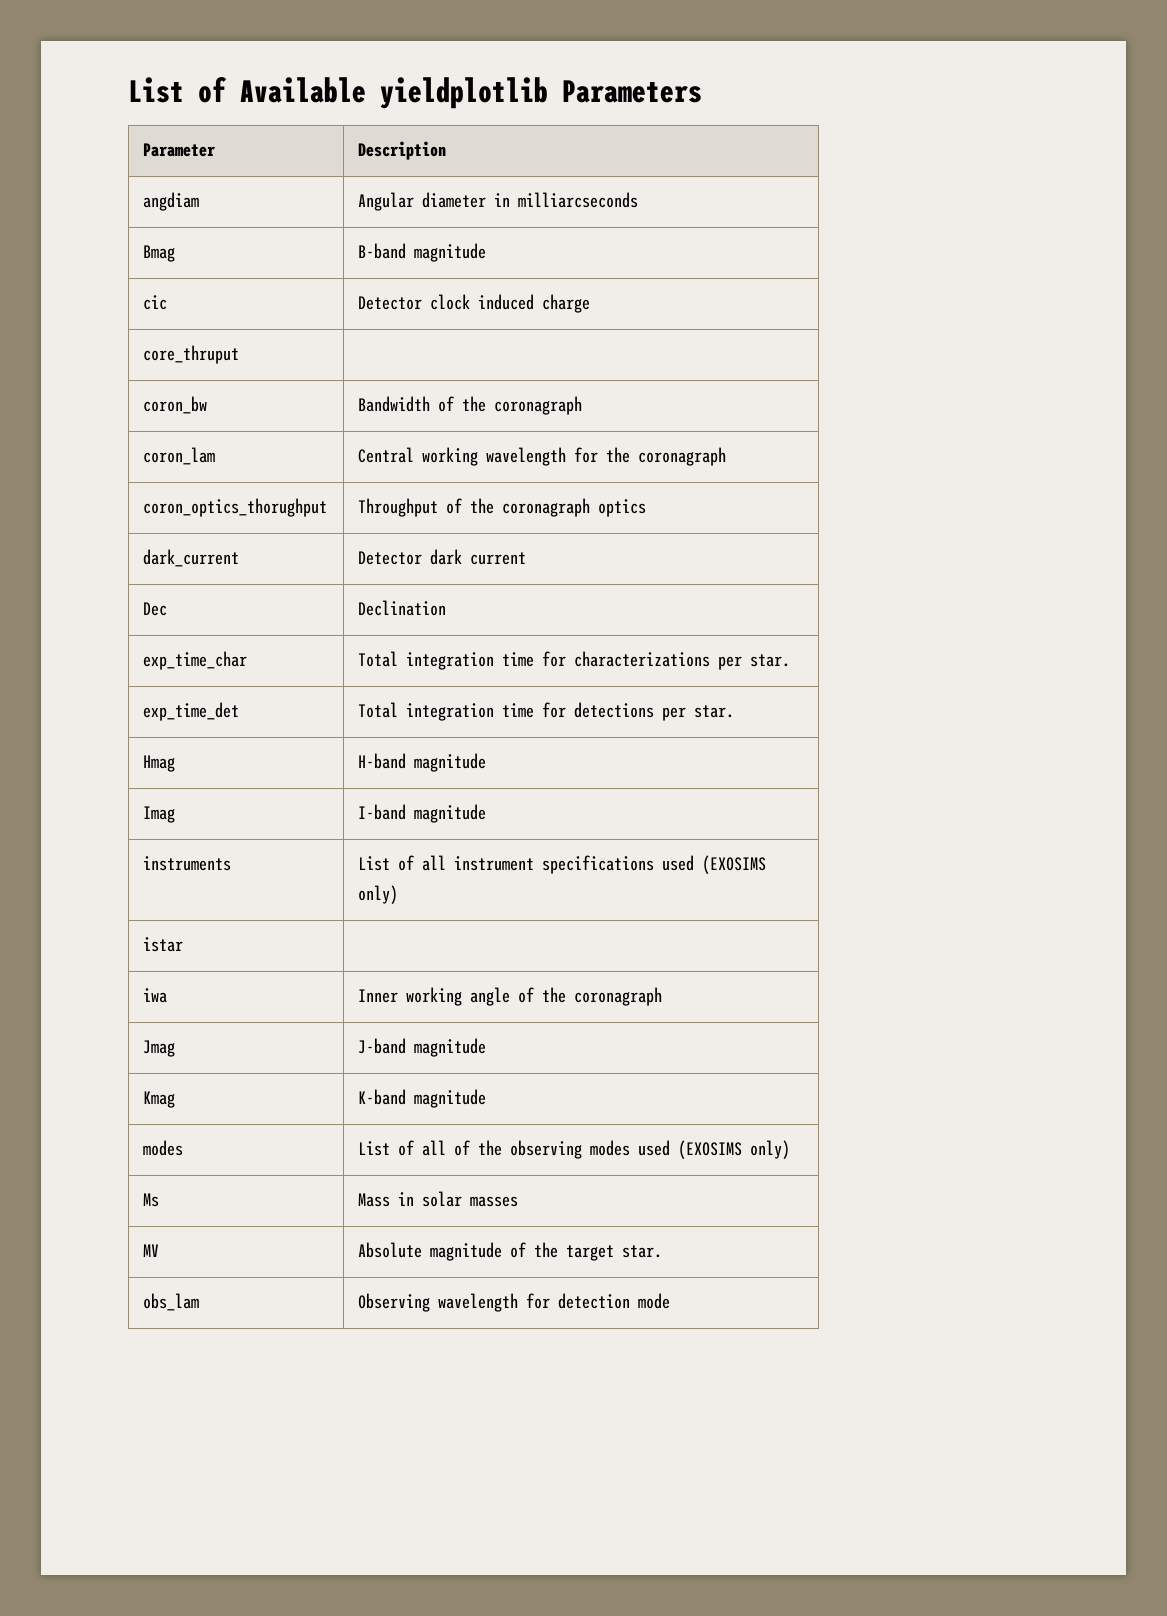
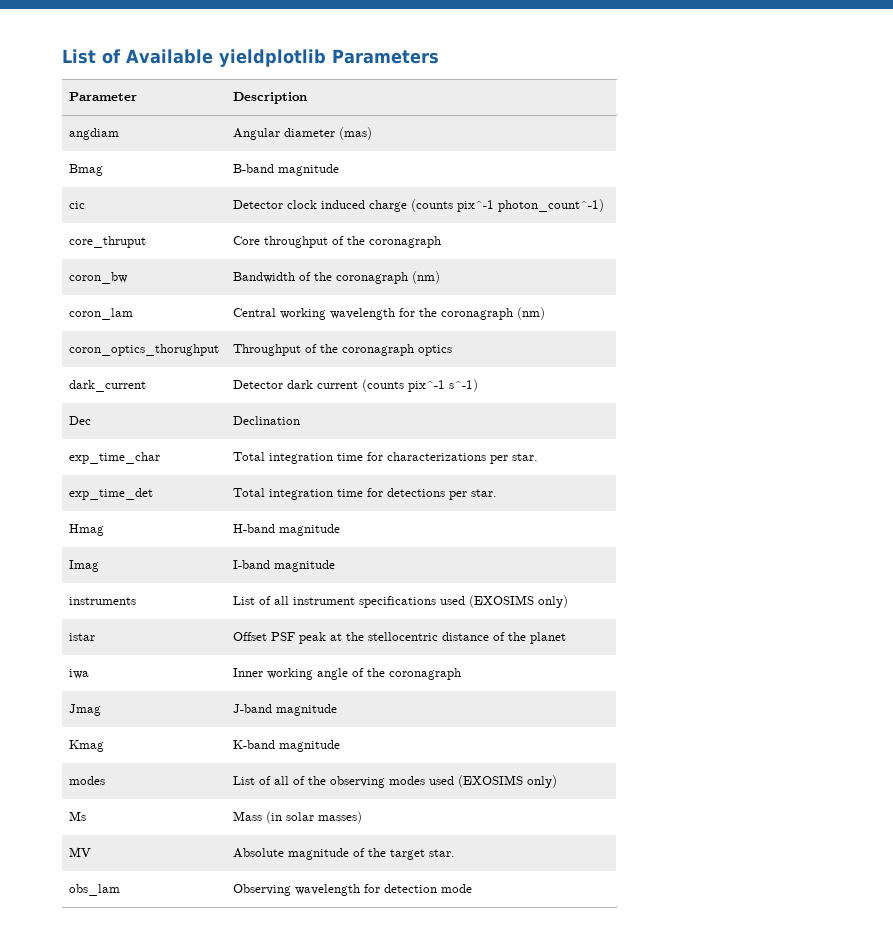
- angdiam | Angular diameter in milliarcseconds
+ angdiam | Angular diameter (mas)
- cic | Detector clock induced charge
- core_thruput |
+ cic | Detector clock induced charge (counts pix^-1 photon_count^-1)
+ core_thruput | Core throughput of the coronagraph
- coron_bw | Bandwidth of the coronagraph
+ coron_bw | Bandwidth of the coronagraph (nm)
- coron_lam | Central working wavelength for the coronagraph
+ coron_lam | Central working wavelength for the coronagraph (nm)
- dark_current | Detector dark current
+ dark_current | Detector dark current (counts pix^-1 s^-1)
- istar |
+ istar | Offset PSF peak at the stellocentric distance of the planet
- Ms | Mass in solar masses
+ Ms | Mass (in solar masses)

